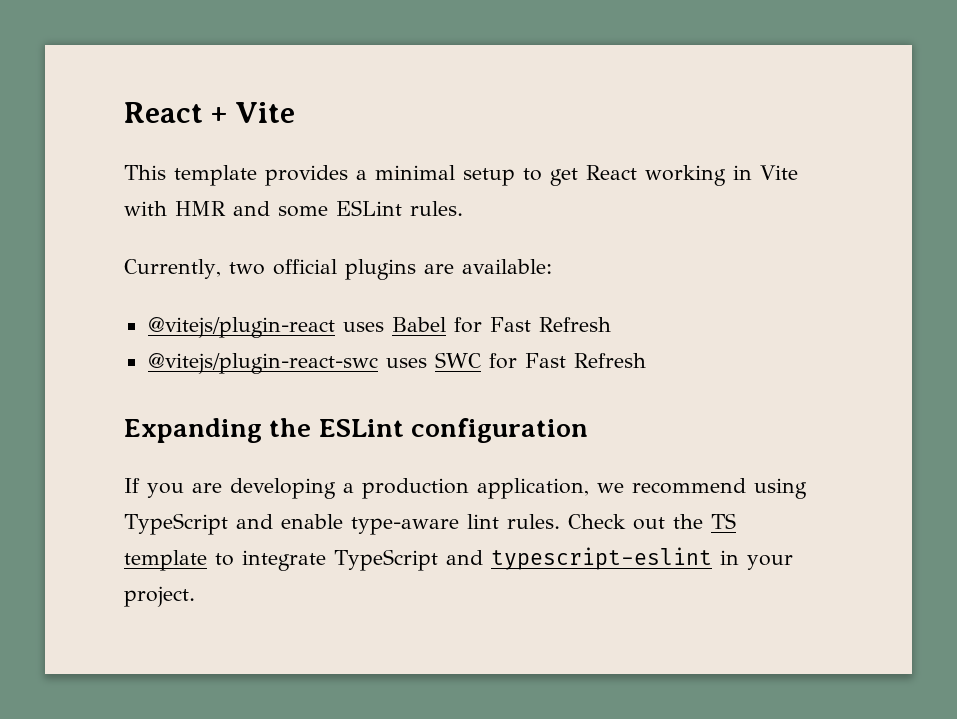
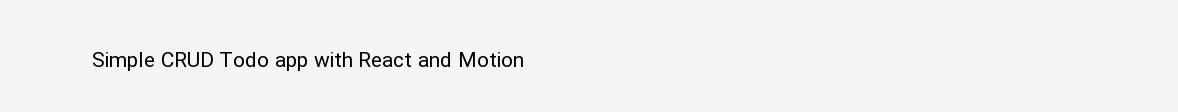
- React + Vite
- This template provides a minimal setup to get React working in Vite with HMR and some ESLint rules.
- Currently, two official plugins are available:
- @vitejs/plugin-react uses Babel for Fast Refresh
- @vitejs/plugin-react-swc uses SWC for Fast Refresh
- Expanding the ESLint configuration
- If you are developing a production application, we recommend using TypeScript and enable type-aware lint rules. Check out the TS template to integrate TypeScript and typescript-eslint in your project.
+ Simple CRUD Todo app with React and Motion

